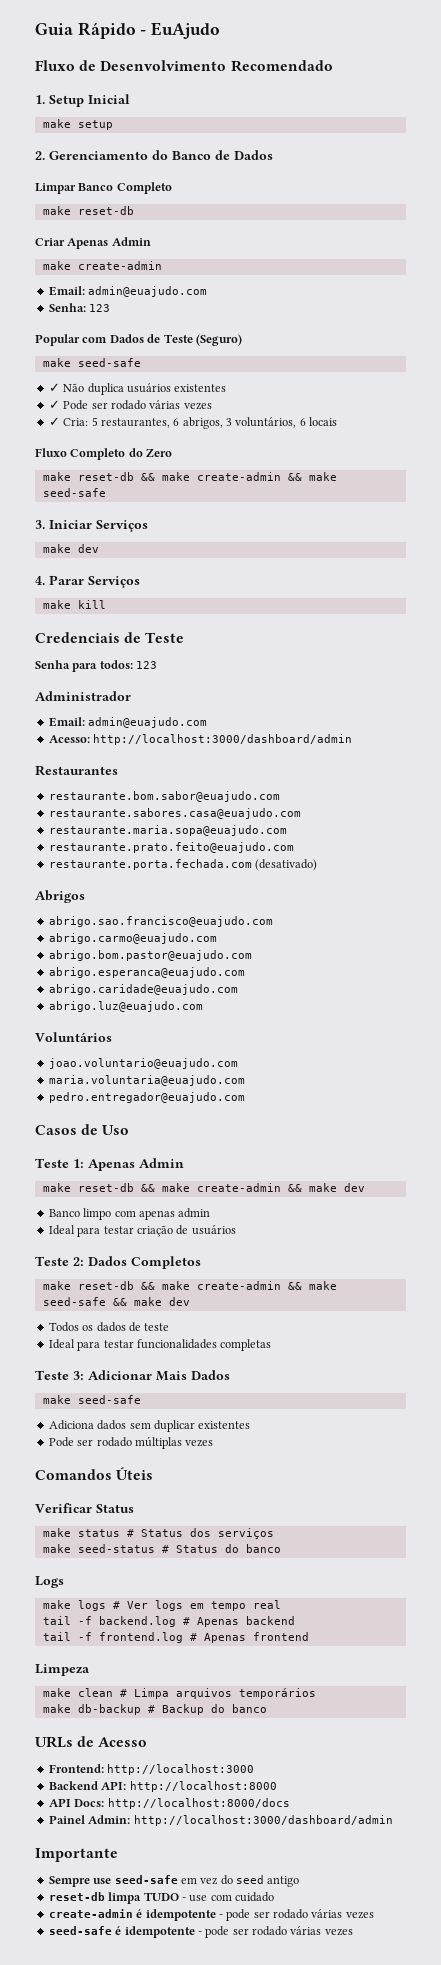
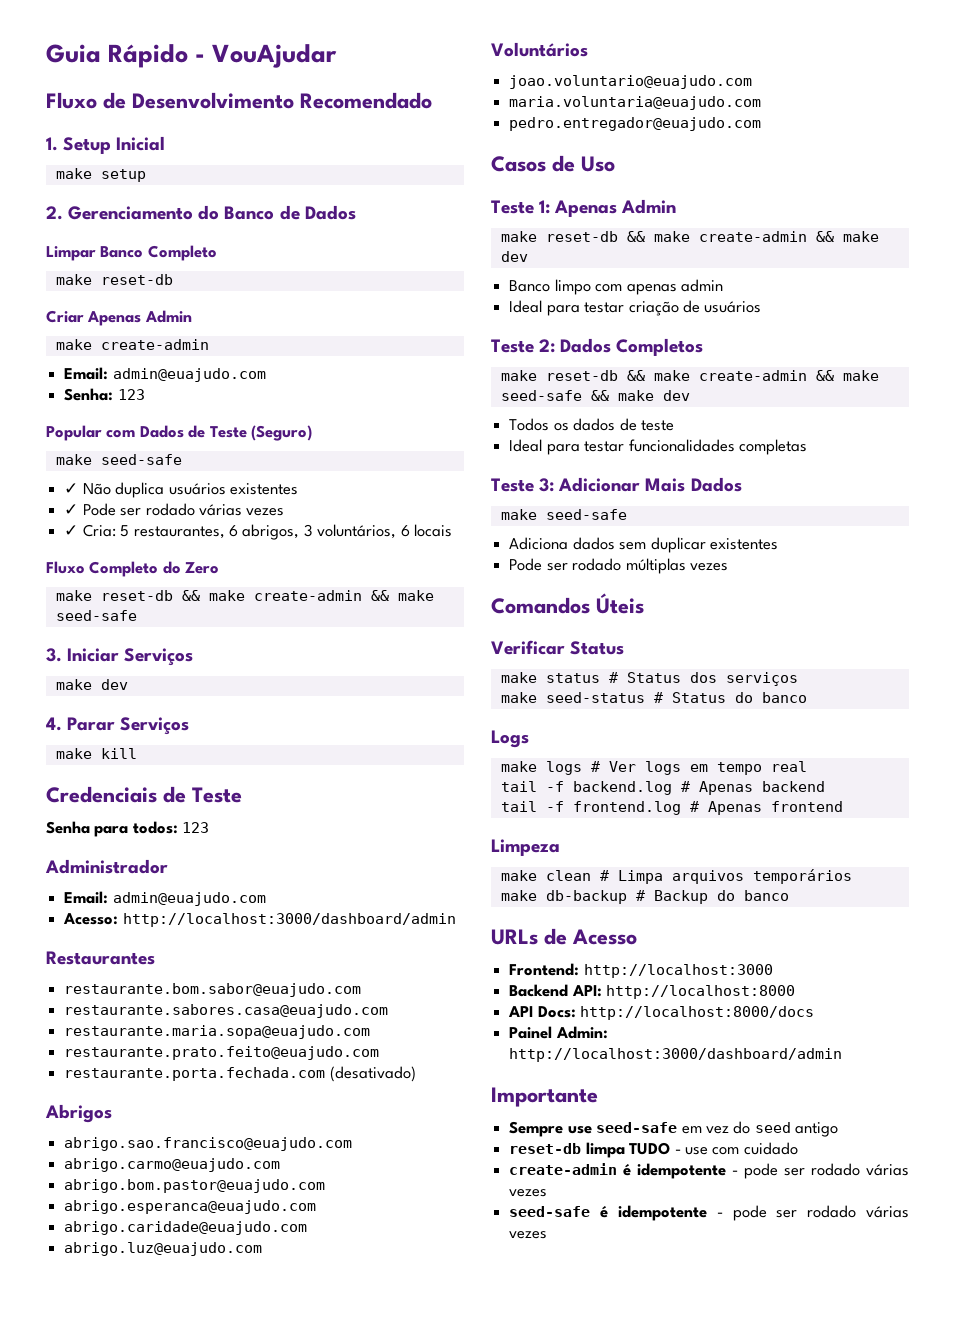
- Guia Rápido - EuAjudo
+ Guia Rápido - VouAjudar

